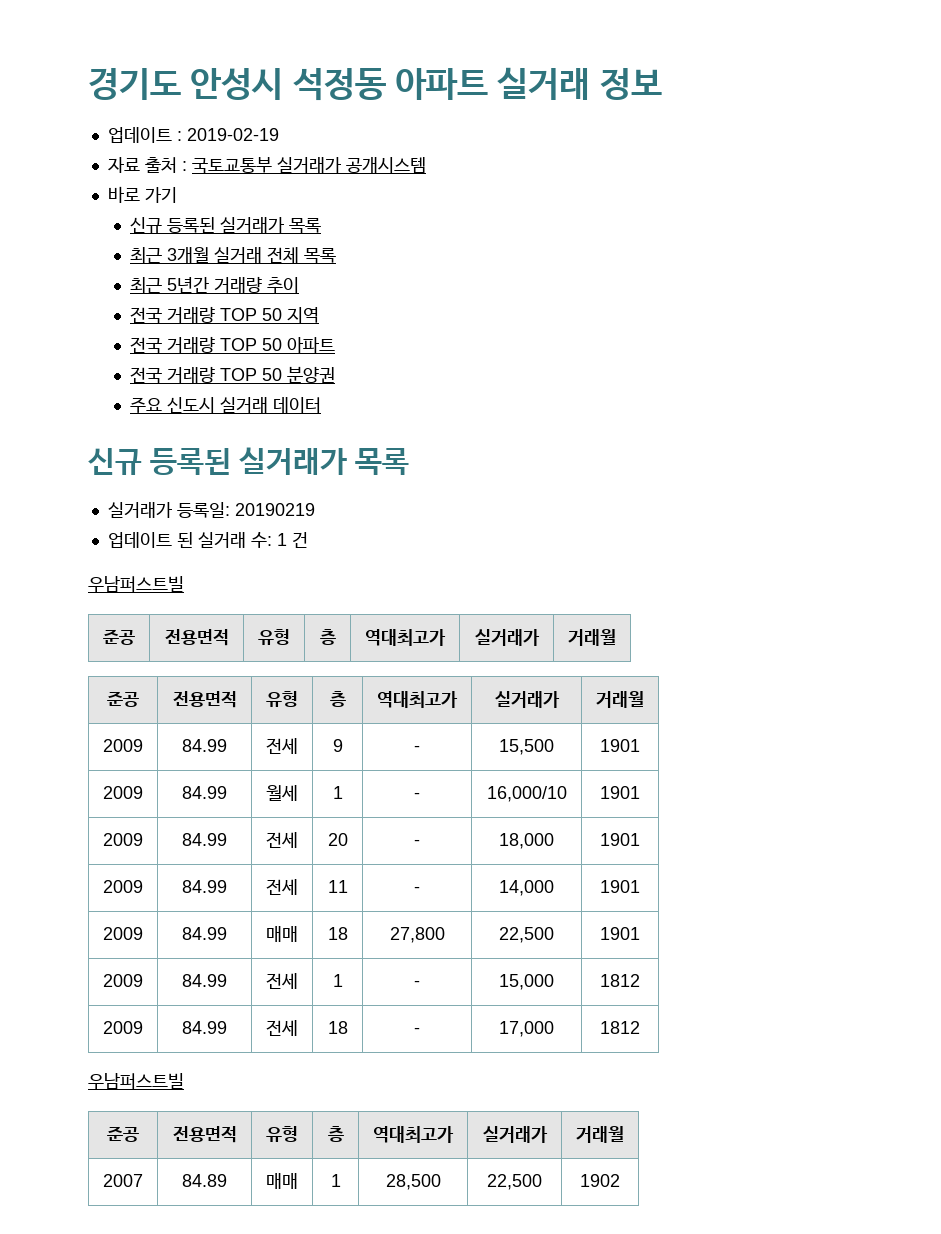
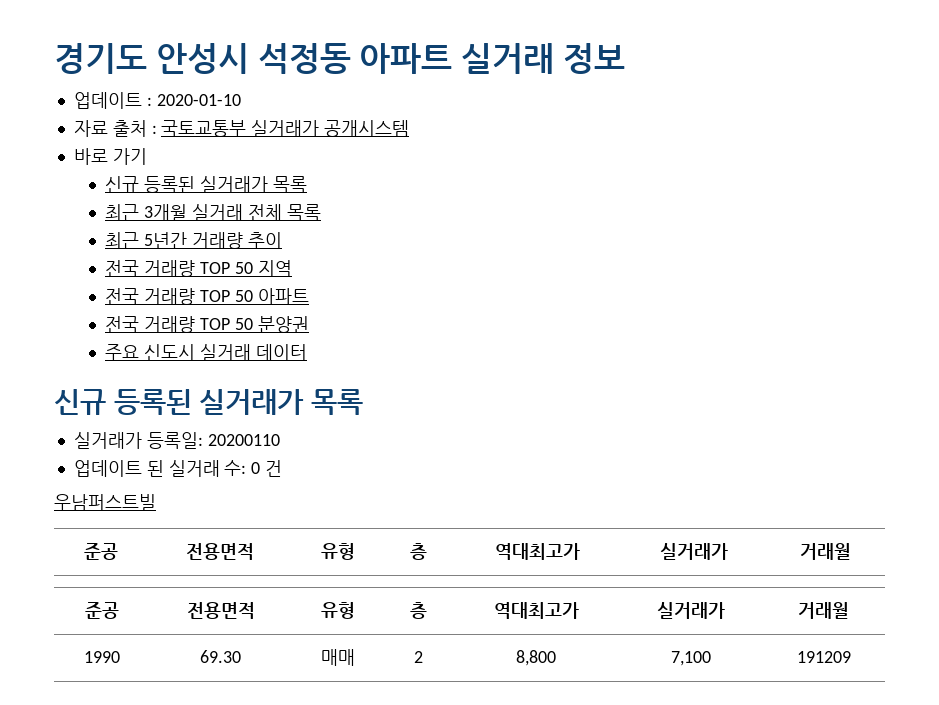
- 업데이트 : 2019-02-19
+ 업데이트 : 2020-01-10
- 실거래가 등록일: 20190219
+ 실거래가 등록일: 20200110
- 업데이트 된 실거래 수: 1 건
+ 업데이트 된 실거래 수: 0 건
- 2009 | 84.99 | 전세 | 9 | - | 15,500 | 1901
- 2009 | 84.99 | 월세 | 1 | - | 16,000/10 | 1901
- 2009 | 84.99 | 전세 | 20 | - | 18,000 | 1901
- 2009 | 84.99 | 전세 | 11 | - | 14,000 | 1901
- 2009 | 84.99 | 매매 | 18 | 27,800 | 22,500 | 1901
- 2009 | 84.99 | 전세 | 1 | - | 15,000 | 1812
- 2009 | 84.99 | 전세 | 18 | - | 17,000 | 1812
- 우남퍼스트빌
- 준공 | 전용면적 | 유형 | 층 | 역대최고가 | 실거래가 | 거래월
- 2007 | 84.89 | 매매 | 1 | 28,500 | 22,500 | 1902
+ 1990 | 69.30 | 매매 | 2 | 8,800 | 7,100 | 191209

